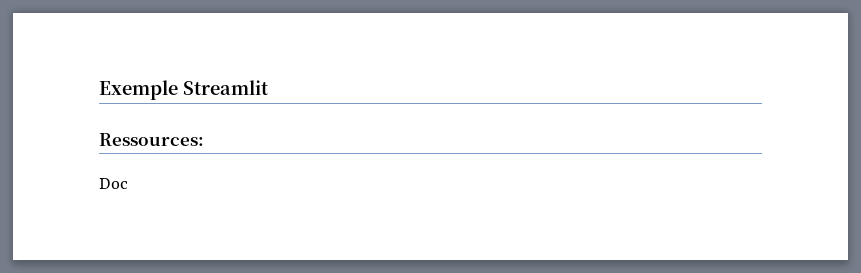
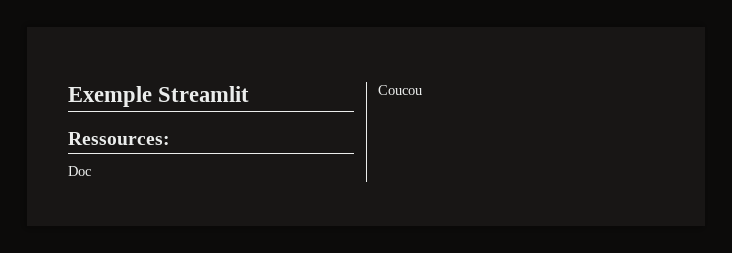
+ Coucou

